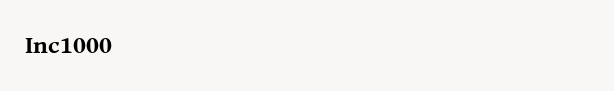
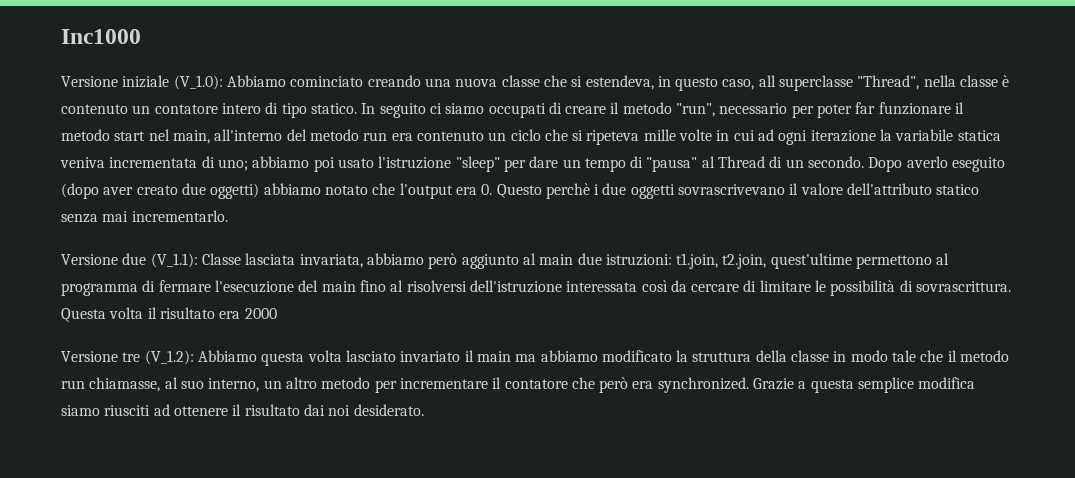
+ Versione iniziale (V_1.0): Abbiamo cominciato creando una nuova classe che si estendeva, in questo caso, all superclasse "Thread", nella classe è contenuto un contatore intero di tipo statico. In seguito ci siamo occupati di creare il metodo "run", necessario per poter far funzionare il metodo start nel main, all'interno del metodo run era contenuto un ciclo che si ripeteva mille volte in cui ad ogni iterazione la variabile statica veniva incrementata di uno; abbiamo poi usato l'istruzione "sleep" per dare un tempo di "pausa" al Thread di un secondo. Dopo averlo eseguito (dopo aver creato due oggetti) abbiamo notato che l'output era 0. Questo perchè i due oggetti sovrascrivevano il valore dell'attributo statico senza mai incrementarlo.
+ Versione due (V_1.1): Classe lasciata invariata, abbiamo però aggiunto al main due istruzioni: t1.join, t2.join, quest'ultime permettono al programma di fermare l'esecuzione del main fino al risolversi dell'istruzione interessata così da cercare di limitare le possibilità di sovrascrittura. Questa volta il risultato era 2000
+ Versione tre (V_1.2): Abbiamo questa volta lasciato invariato il main ma abbiamo modificato la struttura della classe in modo tale che il metodo run chiamasse, al suo interno, un altro metodo per incrementare il contatore che però era synchronized. Grazie a questa semplice modifica siamo riusciti ad ottenere il risultato dai noi desiderato.

